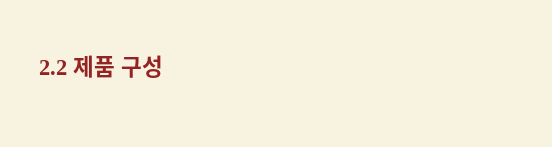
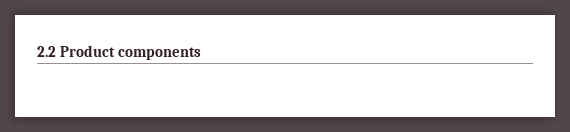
- 2.2 제품 구성
+ 2.2 Product components

